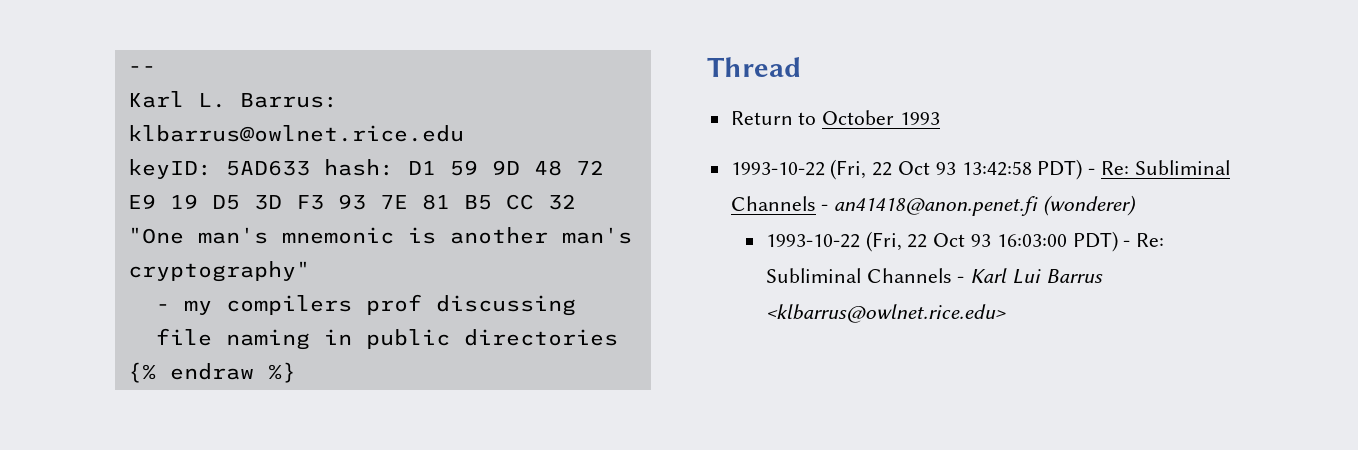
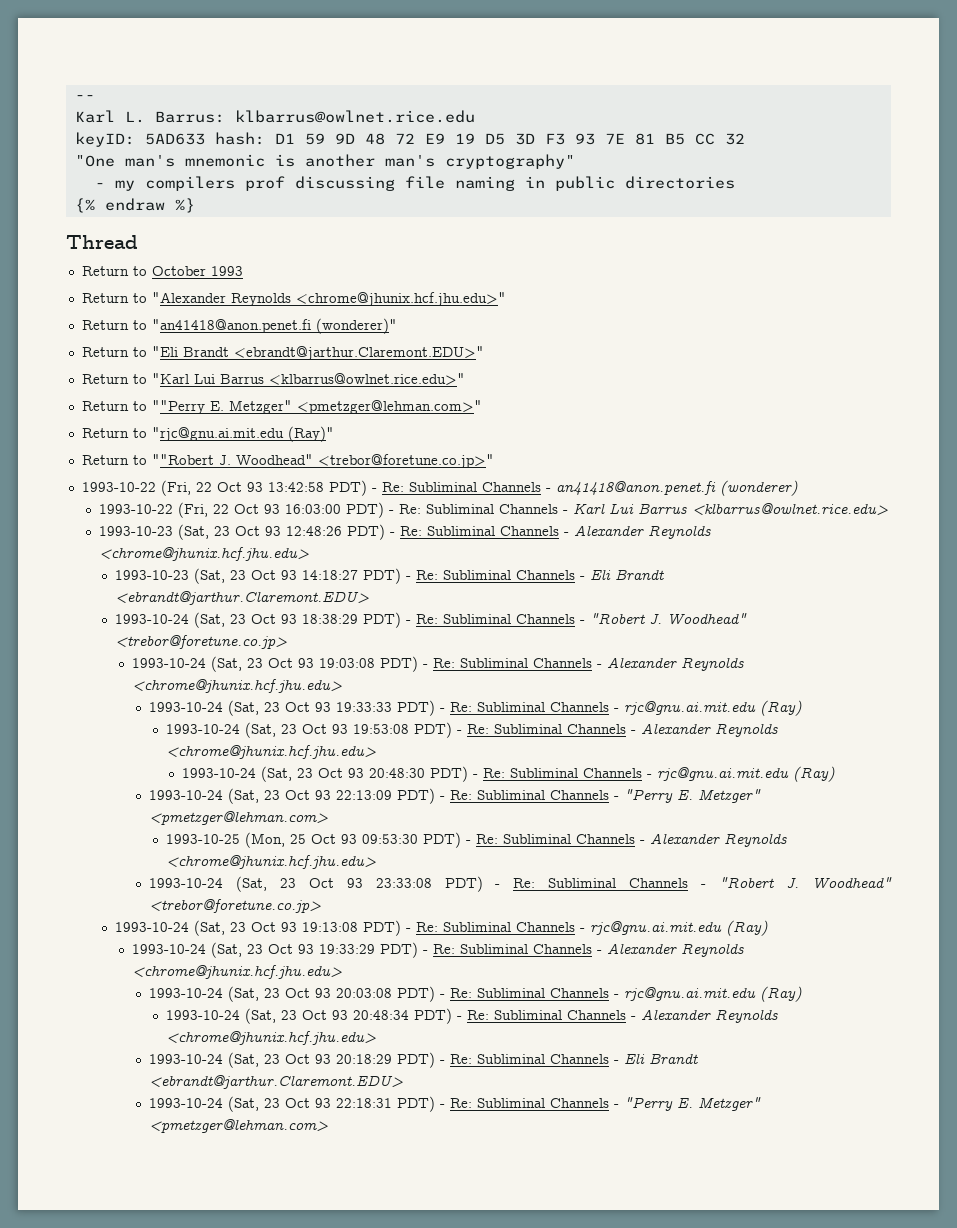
+ Return to "Alexander Reynolds <chrome@jhunix.hcf.jhu.edu>"
+ Return to "an41418@anon.penet.fi (wonderer)"
+ Return to "Eli Brandt <ebrandt@jarthur.Claremont.EDU>"
+ Return to "Karl Lui Barrus <klbarrus@owlnet.rice.edu>"
+ Return to ""Perry E. Metzger" <pmetzger@lehman.com>"
+ Return to "rjc@gnu.ai.mit.edu (Ray)"
+ Return to ""Robert J. Woodhead" <trebor@foretune.co.jp>"
+ 1993-10-23 (Sat, 23 Oct 93 12:48:26 PDT) - Re: Subliminal Channels - Alexander Reynolds <chrome@jhunix.hcf.jhu.edu>
+ 1993-10-23 (Sat, 23 Oct 93 14:18:27 PDT) - Re: Subliminal Channels - Eli Brandt <ebrandt@jarthur.Claremont.EDU>
+ 1993-10-24 (Sat, 23 Oct 93 18:38:29 PDT) - Re: Subliminal Channels - "Robert J. Woodhead" <trebor@foretune.co.jp>
+ 1993-10-24 (Sat, 23 Oct 93 19:03:08 PDT) - Re: Subliminal Channels - Alexander Reynolds <chrome@jhunix.hcf.jhu.edu>
+ 1993-10-24 (Sat, 23 Oct 93 19:33:33 PDT) - Re: Subliminal Channels - rjc@gnu.ai.mit.edu (Ray)
+ 1993-10-24 (Sat, 23 Oct 93 19:53:08 PDT) - Re: Subliminal Channels - Alexander Reynolds <chrome@jhunix.hcf.jhu.edu>
+ 1993-10-24 (Sat, 23 Oct 93 20:48:30 PDT) - Re: Subliminal Channels - rjc@gnu.ai.mit.edu (Ray)
+ 1993-10-24 (Sat, 23 Oct 93 22:13:09 PDT) - Re: Subliminal Channels - "Perry E. Metzger" <pmetzger@lehman.com>
+ 1993-10-25 (Mon, 25 Oct 93 09:53:30 PDT) - Re: Subliminal Channels - Alexander Reynolds <chrome@jhunix.hcf.jhu.edu>
+ 1993-10-24 (Sat, 23 Oct 93 23:33:08 PDT) - Re: Subliminal Channels - "Robert J. Woodhead" <trebor@foretune.co.jp>
+ 1993-10-24 (Sat, 23 Oct 93 19:13:08 PDT) - Re: Subliminal Channels - rjc@gnu.ai.mit.edu (Ray)
+ 1993-10-24 (Sat, 23 Oct 93 19:33:29 PDT) - Re: Subliminal Channels - Alexander Reynolds <chrome@jhunix.hcf.jhu.edu>
+ 1993-10-24 (Sat, 23 Oct 93 20:03:08 PDT) - Re: Subliminal Channels - rjc@gnu.ai.mit.edu (Ray)
+ 1993-10-24 (Sat, 23 Oct 93 20:48:34 PDT) - Re: Subliminal Channels - Alexander Reynolds <chrome@jhunix.hcf.jhu.edu>
+ 1993-10-24 (Sat, 23 Oct 93 20:18:29 PDT) - Re: Subliminal Channels - Eli Brandt <ebrandt@jarthur.Claremont.EDU>
+ 1993-10-24 (Sat, 23 Oct 93 22:18:31 PDT) - Re: Subliminal Channels - "Perry E. Metzger" <pmetzger@lehman.com>

